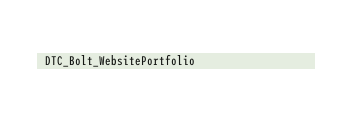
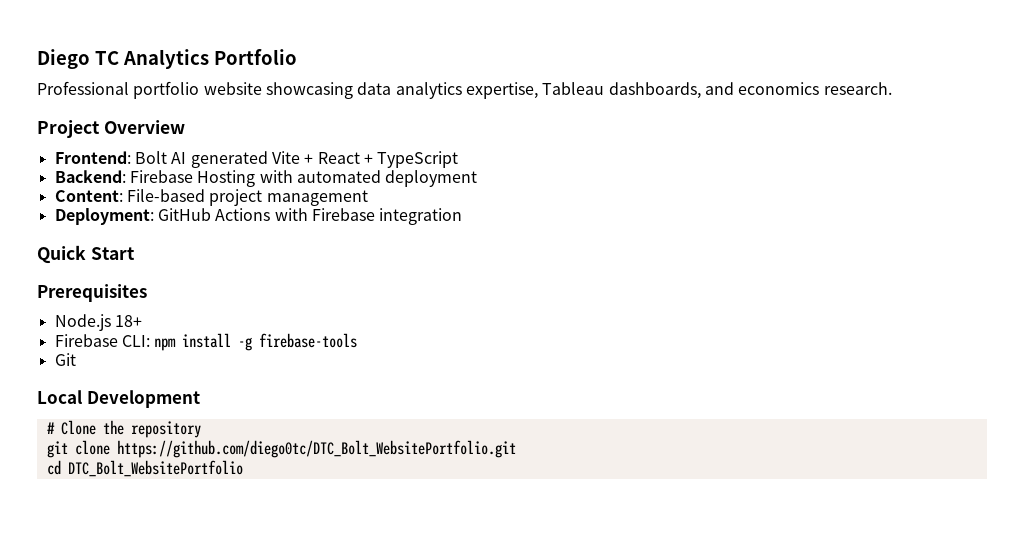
- DTC_Bolt_WebsitePortfolio
+ Diego TC Analytics Portfolio
+ Professional portfolio website showcasing data analytics expertise, Tableau dashboards, and economics research.
+ Project Overview
+ Frontend: Bolt AI generated Vite + React + TypeScript
+ Backend: Firebase Hosting with automated deployment
+ Content: File-based project management
+ Deployment: GitHub Actions with Firebase integration
+ Quick Start
+ Prerequisites
+ Node.js 18+
+ Firebase CLI: npm install -g firebase-tools
+ Git
+ Local Development
+ # Clone the repository
+ git clone https://github.com/diego0tc/DTC_Bolt_WebsitePortfolio.git
+ cd DTC_Bolt_WebsitePortfolio

